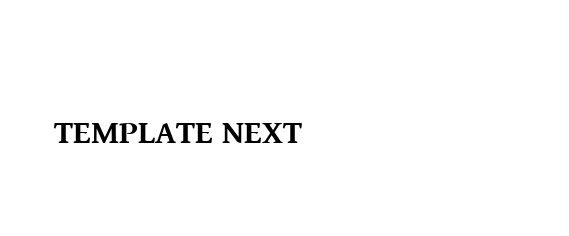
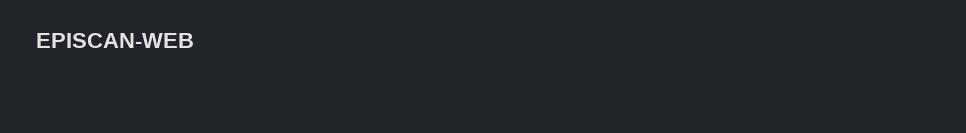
- TEMPLATE NEXT
+ EPISCAN-WEB

